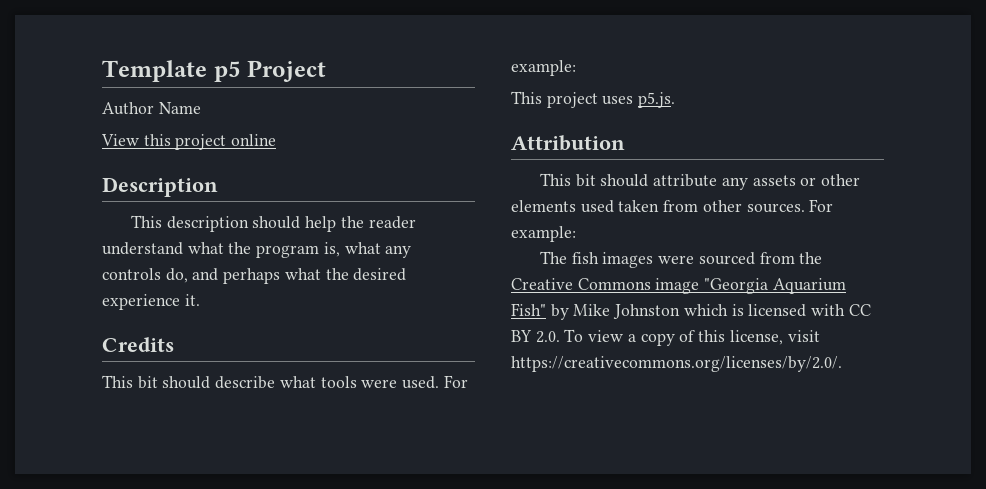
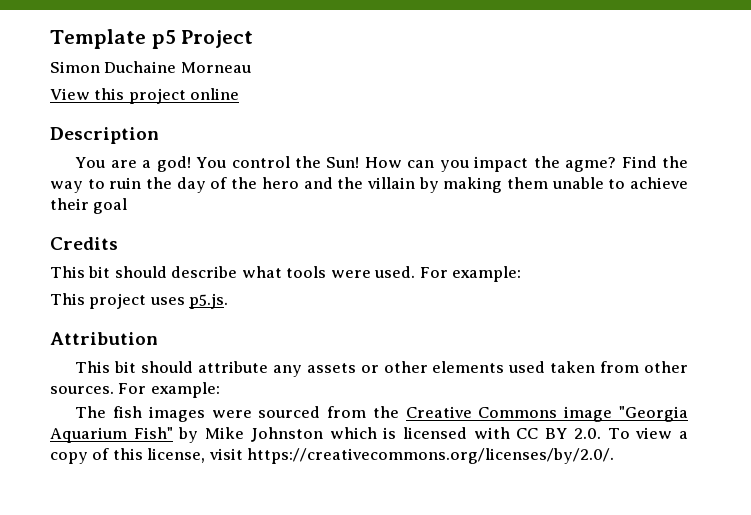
- Author Name
+ Simon Duchaine Morneau
- This description should help the reader understand what the program is, what any controls do, and perhaps what the desired experience it.
+ You are a god! You control the Sun! How can you impact the agme? Find the way to ruin the day of the hero and the villain by making them unable to achieve their goal

